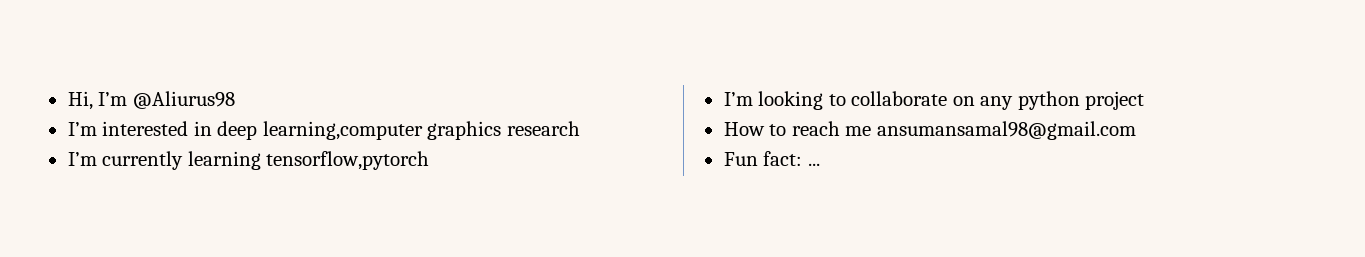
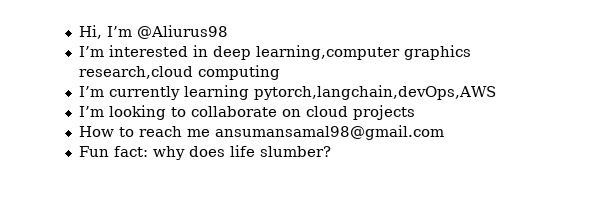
- I’m interested in deep learning,computer graphics research
+ I’m interested in deep learning,computer graphics research,cloud computing
- I’m currently learning tensorflow,pytorch
+ I’m currently learning pytorch,langchain,devOps,AWS
- I’m looking to collaborate on any python project
+ I’m looking to collaborate on cloud projects
- Fun fact: ...
+ Fun fact: why does life slumber?

